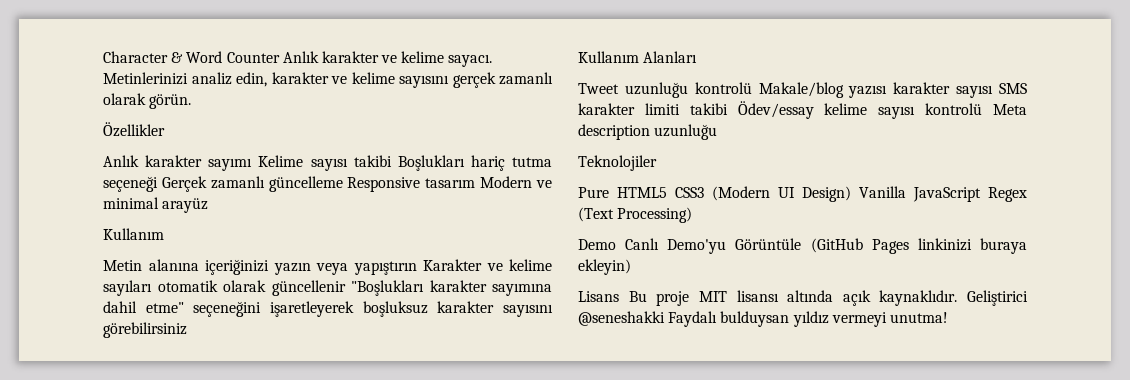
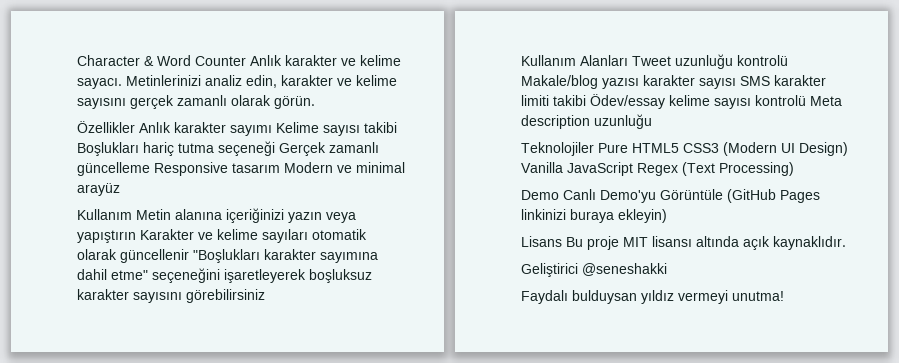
- Özellikler
- Anlık karakter sayımı Kelime sayısı takibi Boşlukları hariç tutma seçeneği Gerçek zamanlı güncelleme Responsive tasarım Modern ve minimal arayüz
- Kullanım
- Metin alanına içeriğinizi yazın veya yapıştırın Karakter ve kelime sayıları otomatik olarak güncellenir "Boşlukları karakter sayımına dahil etme" seçeneğini işaretleyerek boşluksuz karakter sayısını görebilirsiniz
+ Özellikler Anlık karakter sayımı Kelime sayısı takibi Boşlukları hariç tutma seçeneği Gerçek zamanlı güncelleme Responsive tasarım Modern ve minimal arayüz
+ Kullanım Metin alanına içeriğinizi yazın veya yapıştırın Karakter ve kelime sayıları otomatik olarak güncellenir "Boşlukları karakter sayımına dahil etme" seçeneğini işaretleyerek boşluksuz karakter sayısını görebilirsiniz
- Kullanım Alanları
- Tweet uzunluğu kontrolü Makale/blog yazısı karakter sayısı SMS karakter limiti takibi Ödev/essay kelime sayısı kontrolü Meta description uzunluğu
+ Kullanım Alanları Tweet uzunluğu kontrolü Makale/blog yazısı karakter sayısı SMS karakter limiti takibi Ödev/essay kelime sayısı kontrolü Meta description uzunluğu
- Teknolojiler
- Pure HTML5 CSS3 (Modern UI Design) Vanilla JavaScript Regex (Text Processing)
+ Teknolojiler Pure HTML5 CSS3 (Modern UI Design) Vanilla JavaScript Regex (Text Processing)
- Lisans Bu proje MIT lisansı altında açık kaynaklıdır. Geliştirici @seneshakki Faydalı bulduysan yıldız vermeyi unutma!
+ Lisans Bu proje MIT lisansı altında açık kaynaklıdır.
+ Geliştirici @seneshakki
+ Faydalı bulduysan yıldız vermeyi unutma!

